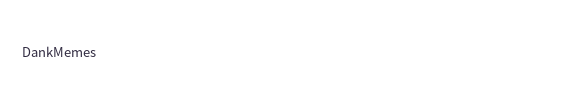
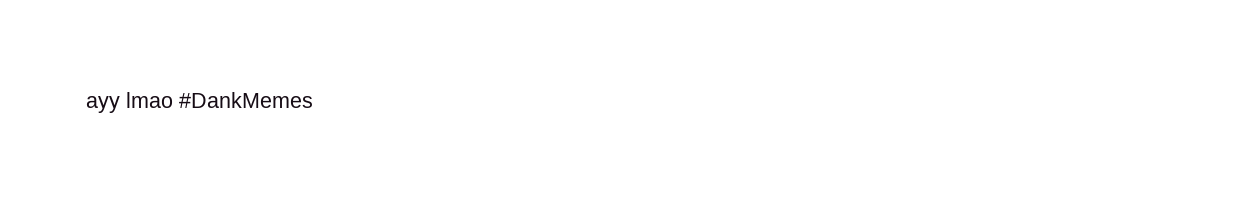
- DankMemes
+ ayy lmao #DankMemes

